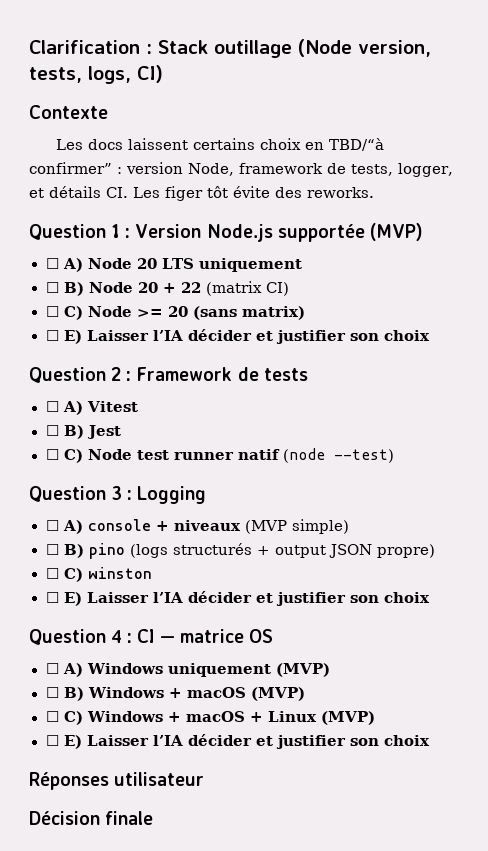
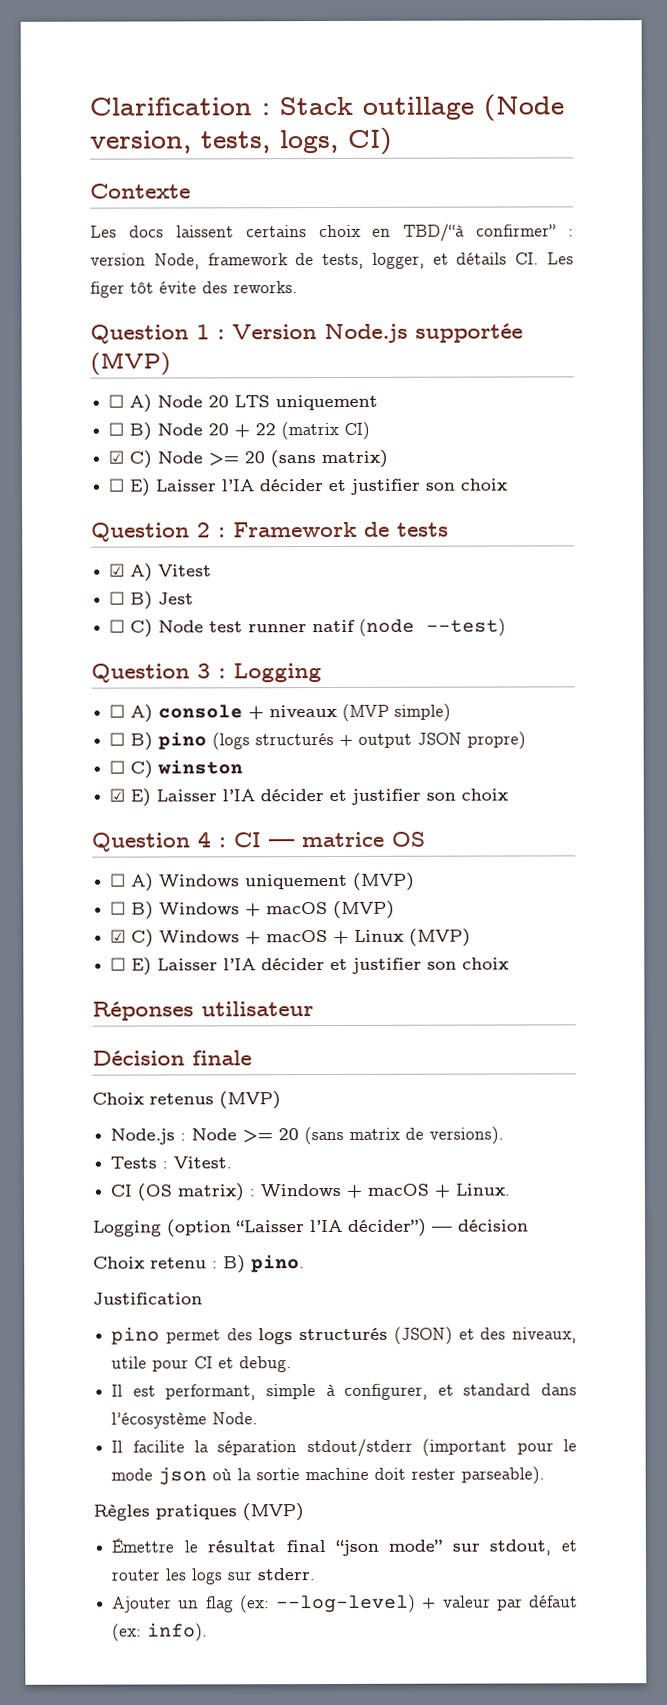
- ☐ C) Node >= 20 (sans matrix)
+ ☑ C) Node >= 20 (sans matrix)
- ☐ A) Vitest
+ ☑ A) Vitest
  ☐ C) winston
- ☐ E) Laisser l’IA décider et justifier son choix
+ ☑ E) Laisser l’IA décider et justifier son choix
- ☐ C) Windows + macOS + Linux (MVP)
+ ☑ C) Windows + macOS + Linux (MVP)
+ Choix retenus (MVP)
+ Node.js : Node >= 20 (sans matrix de versions).
+ Tests : Vitest.
+ CI (OS matrix) : Windows + macOS + Linux.
+ Logging (option “Laisser l’IA décider”) — décision
+ Choix retenu : B) pino.
+ Justification
+ pino permet des logs structurés (JSON) et des niveaux, utile pour CI et debug.
+ Il est performant, simple à configurer, et standard dans l’écosystème Node.
+ Il facilite la séparation stdout/stderr (important pour le mode json où la sortie machine doit rester parseable).
+ Règles pratiques (MVP)
+ Émettre le résultat final “json mode” sur stdout, et router les logs sur stderr.
+ Ajouter un flag (ex: --log-level) + valeur par défaut (ex: info).

